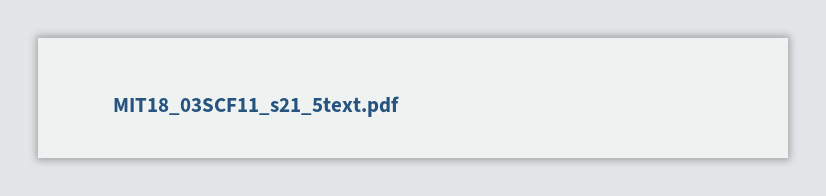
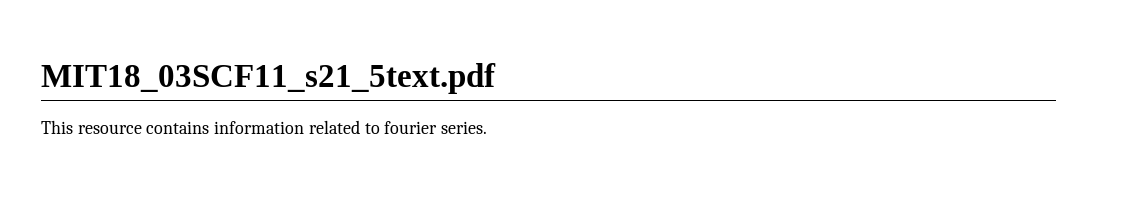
+ This resource contains information related to fourier series.

